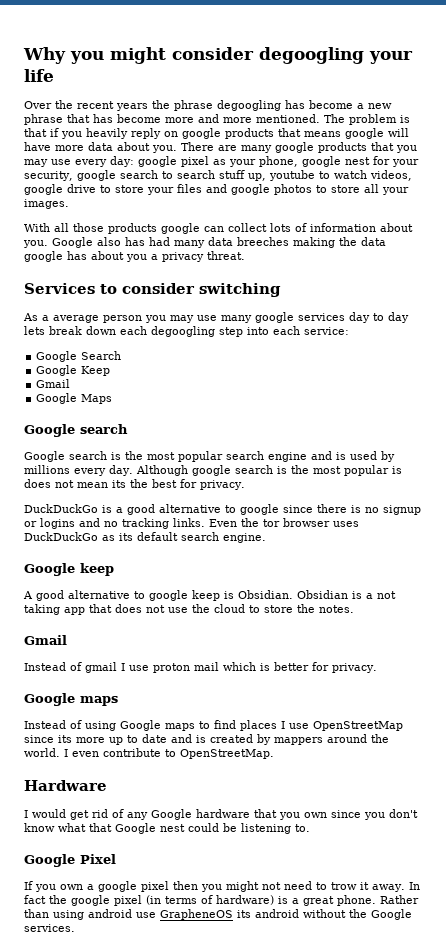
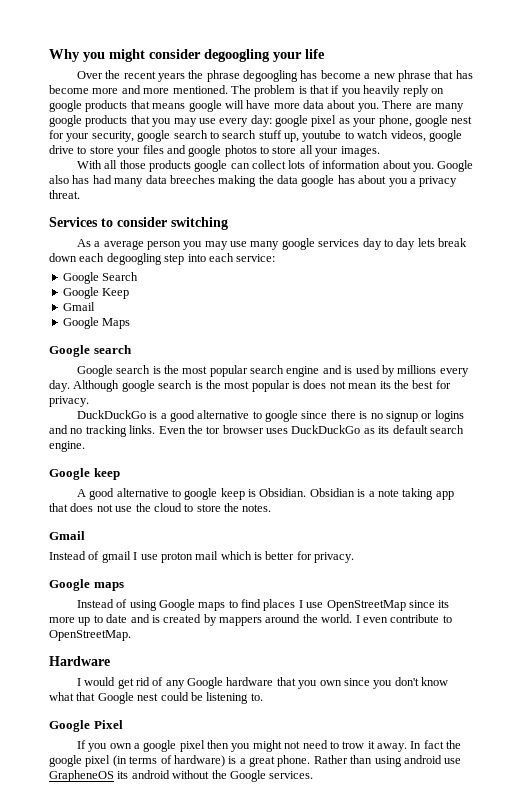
- Obsidian is a not taking app that does not use the cloud to store the notes.
+ Obsidian is a note taking app that does not use the cloud to store the notes.

